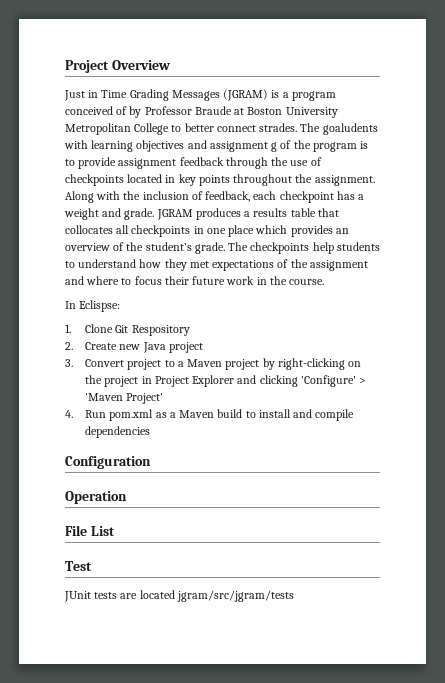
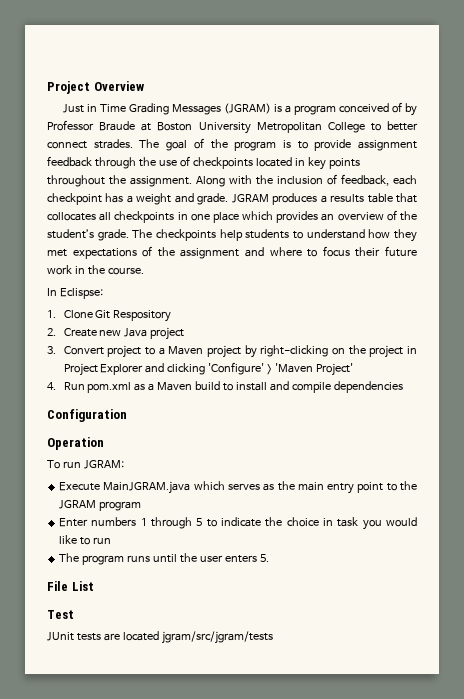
- The goaludents with learning objectives and assignment g of the program is to provide assignment feedback through the use of checkpoints located in key points throughout the assignment.
+ The goal of the program is to provide assignment feedback through the use of checkpoints located in key points throughout the assignment.
+ To run JGRAM:
+ Execute MainJGRAM.java which serves as the main entry point to the JGRAM program
+ Enter numbers 1 through 5 to indicate the choice in task you would like to run
+ The program runs until the user enters 5.

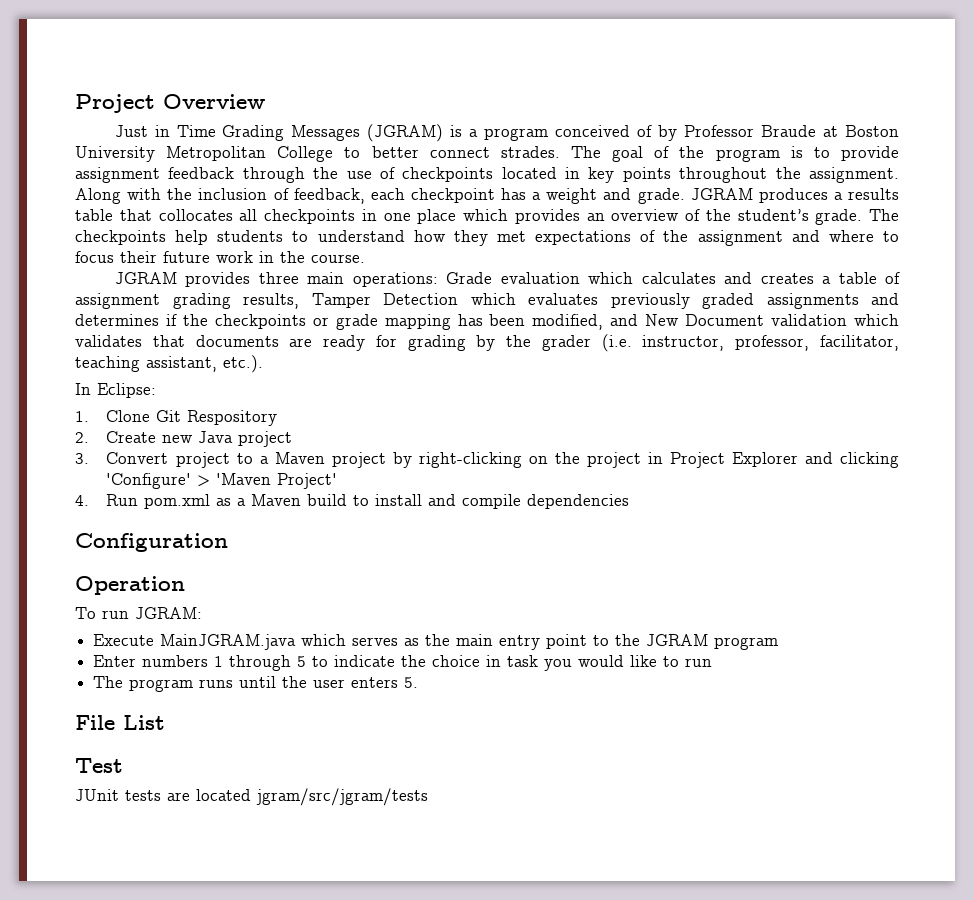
+ JGRAM provides three main operations: Grade evaluation which calculates and creates a table of assignment grading results, Tamper Detection which evaluates previously graded assignments and determines if the checkpoints or grade mapping has been modified, and New Document validation which validates that documents are ready for grading by the grader (i.e. instructor, professor, facilitator, teaching assistant, etc.).
- In Eclispse:
+ In Eclipse:

